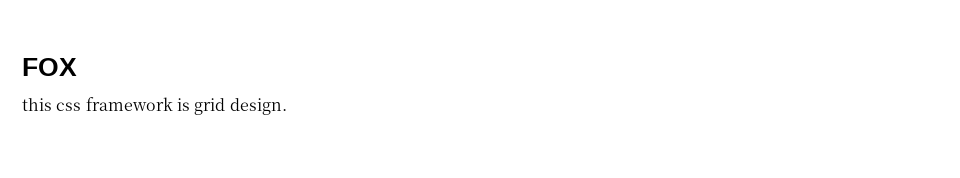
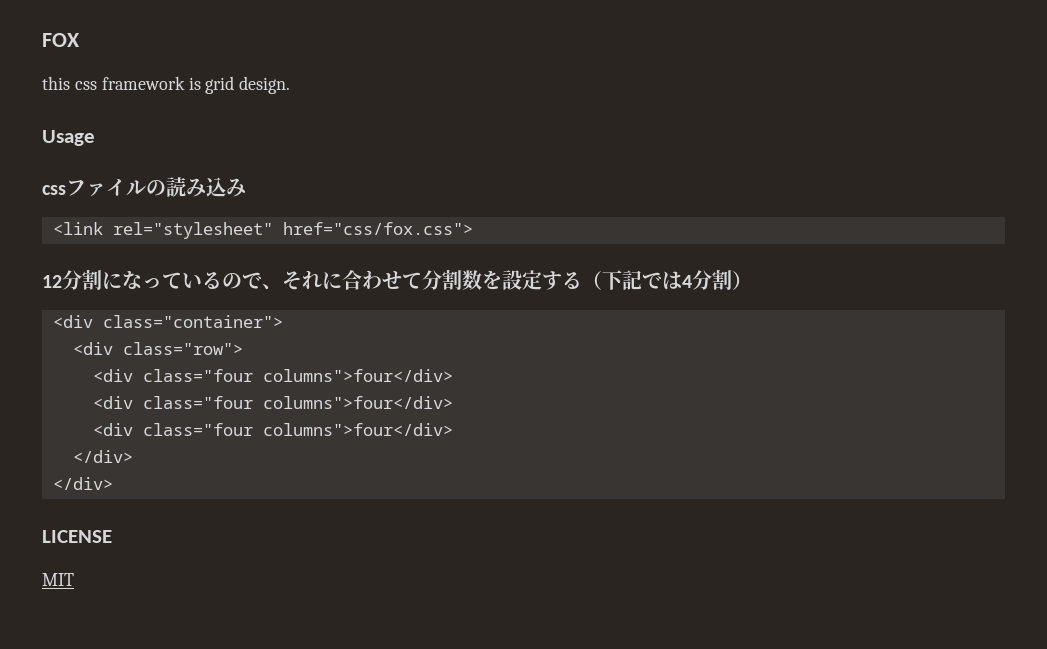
+ Usage
+ cssファイルの読み込み
+ <link rel="stylesheet" href="css/fox.css">
+ 12分割になっているので、それに合わせて分割数を設定する（下記では4分割）
+ <div class="container">
+ <div class="row">
+ <div class="four columns">four</div>
+ <div class="four columns">four</div>
+ <div class="four columns">four</div>
+ </div>
+ </div>
+ LICENSE
+ MIT

